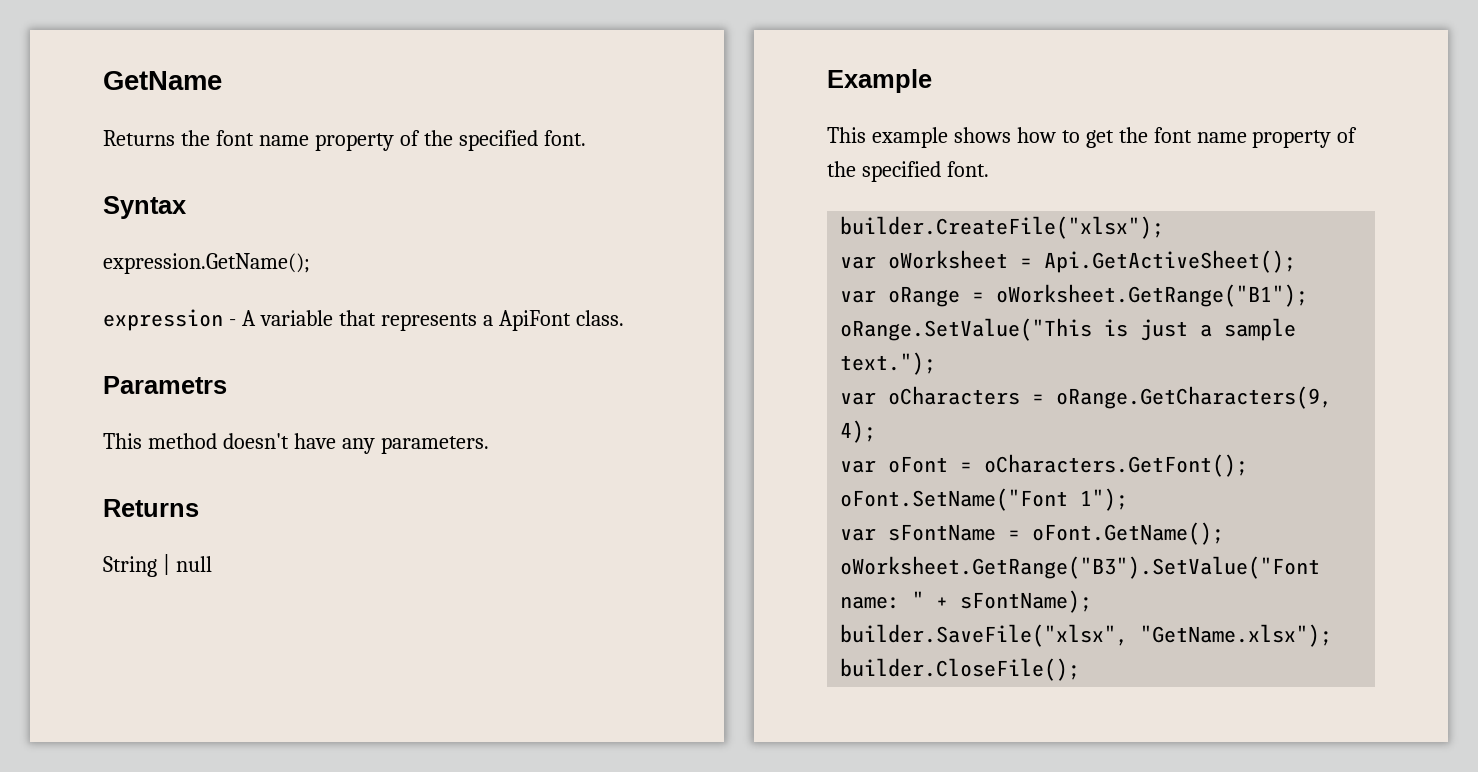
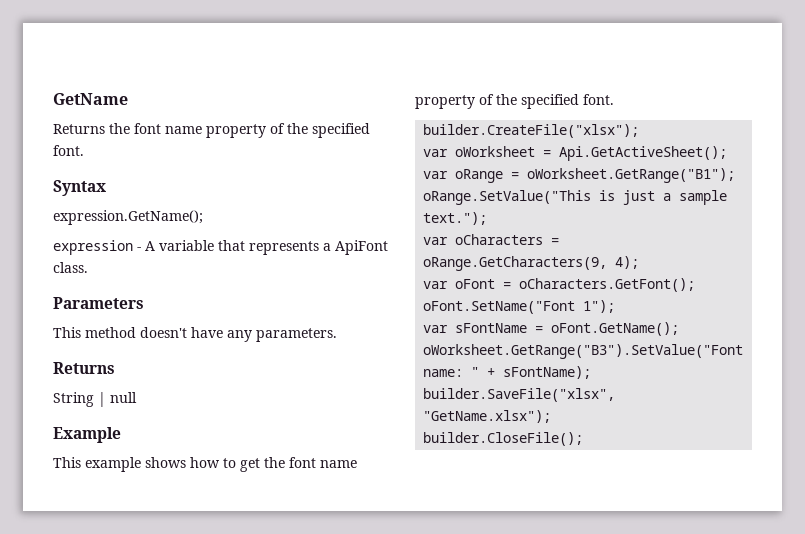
- Parametrs
+ Parameters

